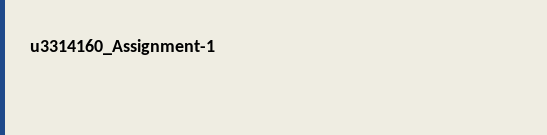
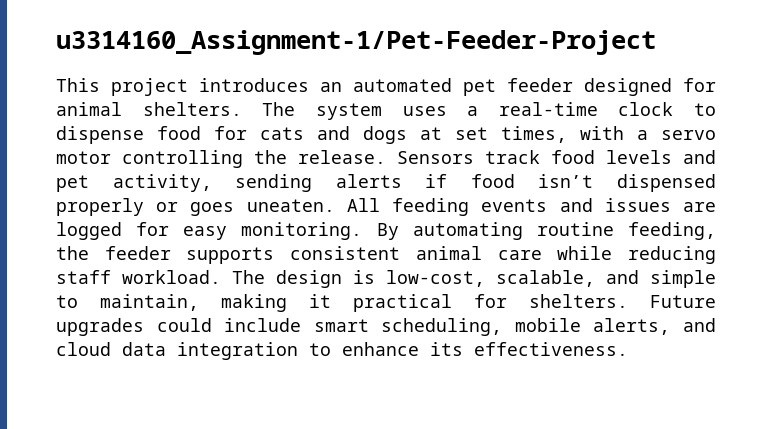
- u3314160_Assignment-1
+ u3314160_Assignment-1/Pet-Feeder-Project
+ This project introduces an automated pet feeder designed for animal shelters. The system uses a real-time clock to dispense food for cats and dogs at set times, with a servo motor controlling the release. Sensors track food levels and pet activity, sending alerts if food isn’t dispensed properly or goes uneaten. All feeding events and issues are logged for easy monitoring. By automating routine feeding, the feeder supports consistent animal care while reducing staff workload. The design is low-cost, scalable, and simple to maintain, making it practical for shelters. Future upgrades could include smart scheduling, mobile alerts, and cloud data integration to enhance its effectiveness.

